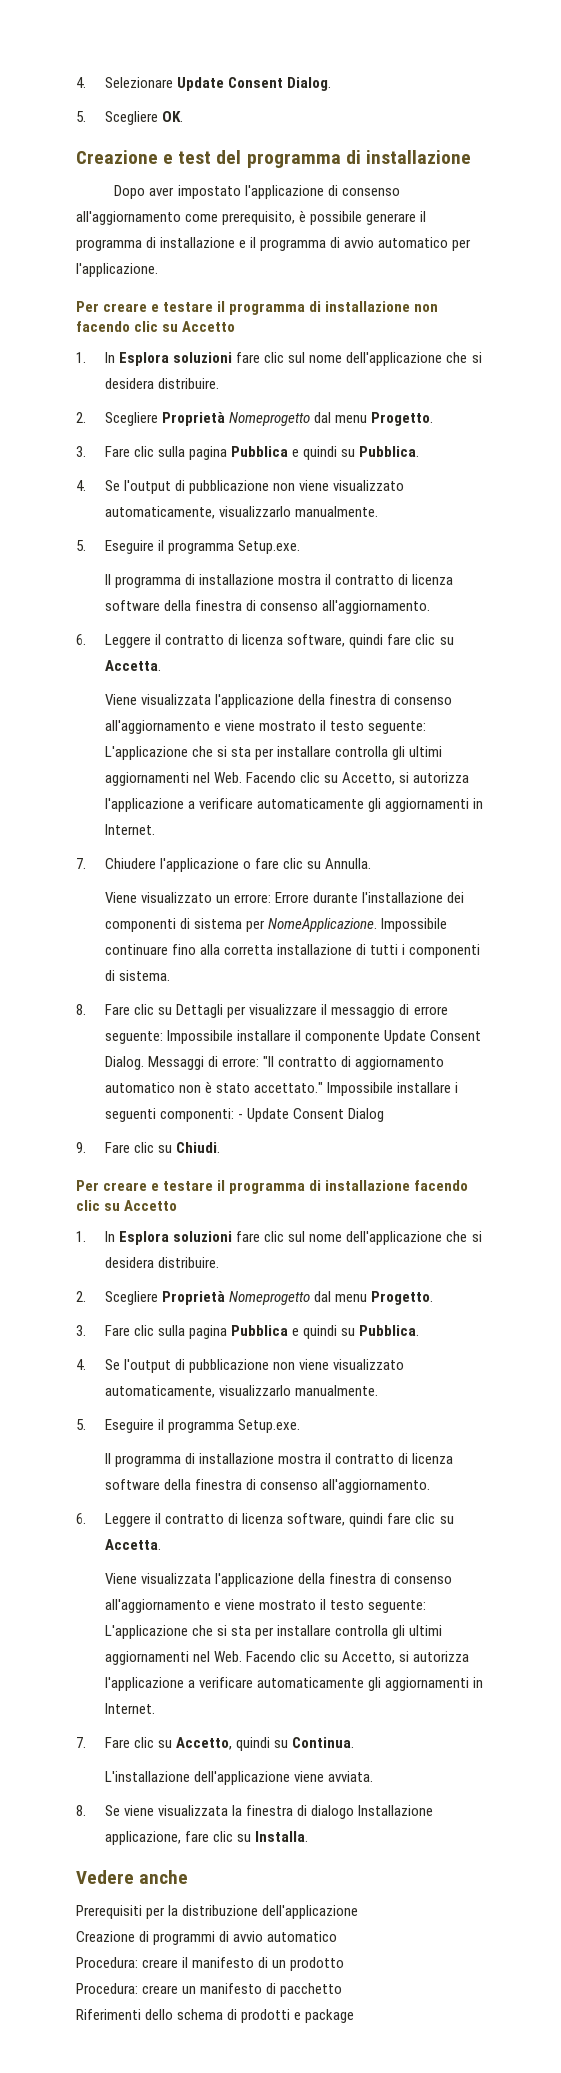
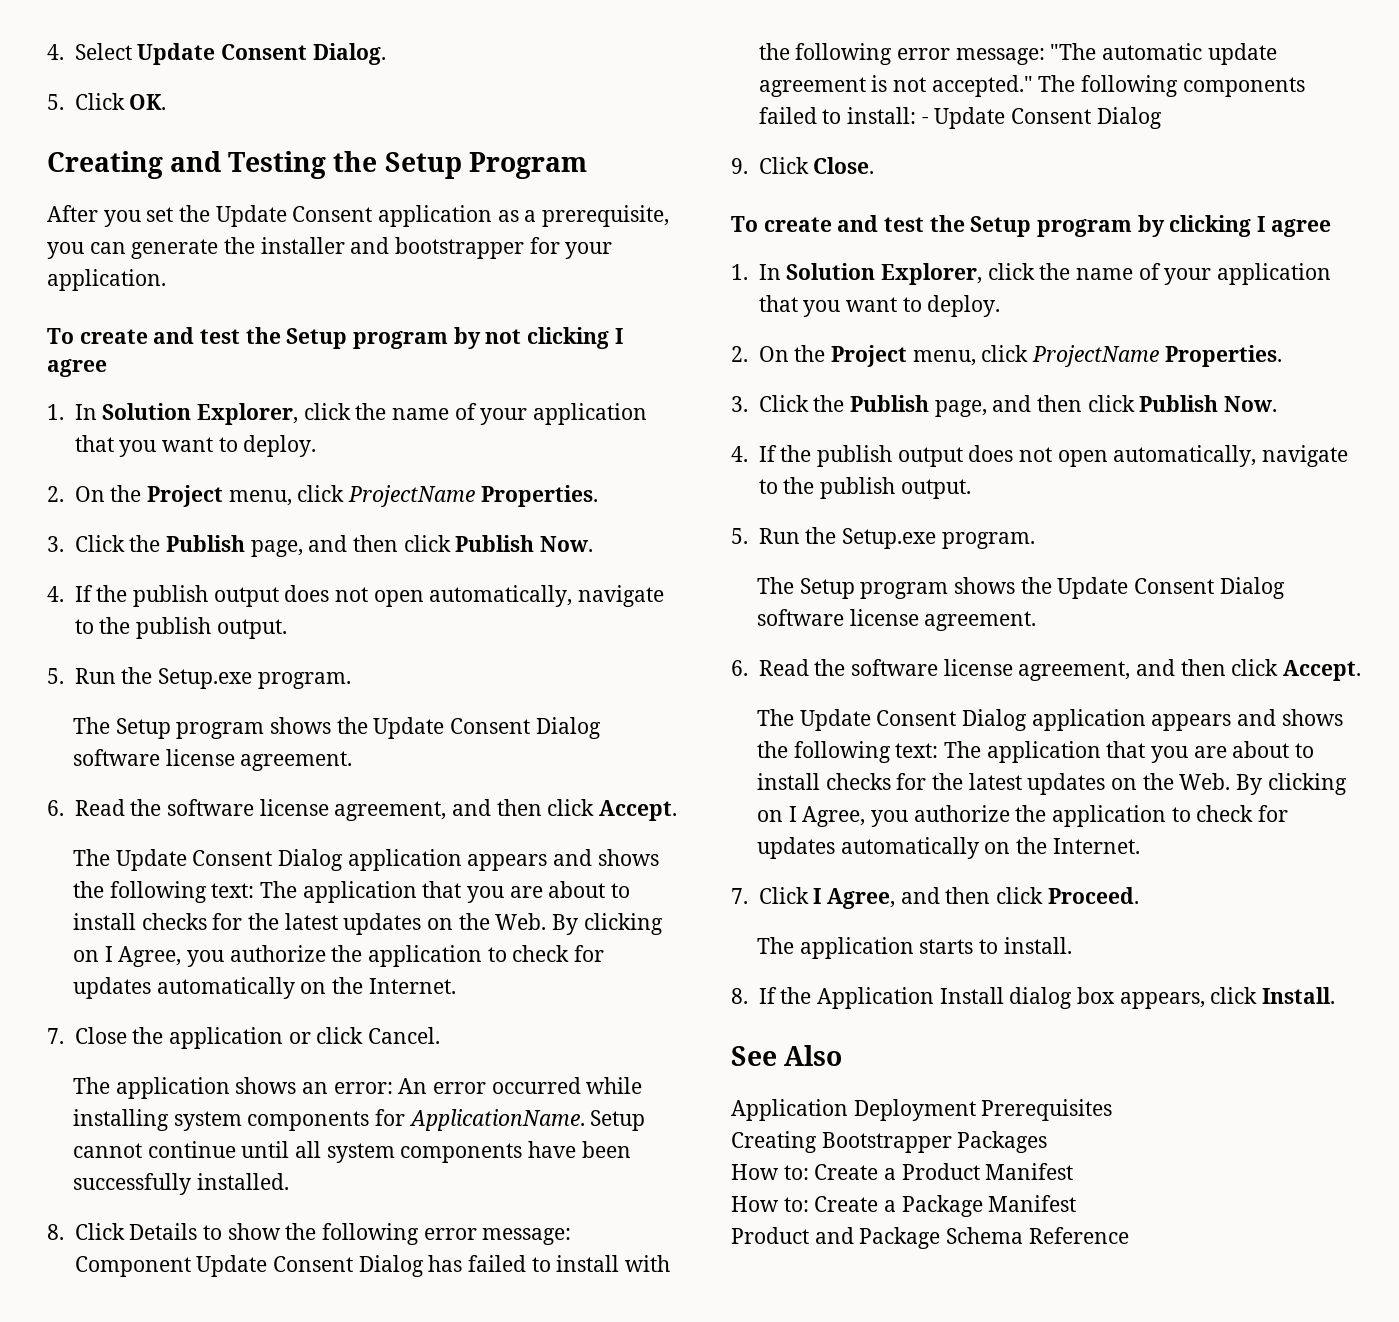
- 4. Selezionare Update Consent Dialog.
+ 4. Select Update Consent Dialog.
- 5. Scegliere OK.
+ 5. Click OK.
- Creazione e test del programma di installazione
- Dopo aver impostato l'applicazione di consenso all'aggiornamento come prerequisito, è possibile generare il programma di installazione e il programma di avvio automatico per l'applicazione.
- Per creare e testare il programma di installazione non facendo clic su Accetto
- 1. In Esplora soluzioni fare clic sul nome dell'applicazione che si desidera distribuire.
- 2. Scegliere Proprietà Nomeprogetto dal menu Progetto.
- 3. Fare clic sulla pagina Pubblica e quindi su Pubblica.
- 4. Se l'output di pubblicazione non viene visualizzato automaticamente, visualizzarlo manualmente.
- 5. Eseguire il programma Setup.exe.
- Il programma di installazione mostra il contratto di licenza software della finestra di consenso all'aggiornamento.
- 6. Leggere il contratto di licenza software, quindi fare clic su Accetta.
- Viene visualizzata l'applicazione della finestra di consenso all'aggiornamento e viene mostrato il testo seguente: L'applicazione che si sta per installare controlla gli ultimi aggiornamenti nel Web. Facendo clic su Accetto, si autorizza l'applicazione a verificare automaticamente gli aggiornamenti in Internet.
- 7. Chiudere l'applicazione o fare clic su Annulla.
- Viene visualizzato un errore: Errore durante l'installazione dei componenti di sistema per NomeApplicazione. Impossibile continuare fino alla corretta installazione di tutti i componenti di sistema.
- 8. Fare clic su Dettagli per visualizzare il messaggio di errore seguente: Impossibile installare il componente Update Consent Dialog. Messaggi di errore: "Il contratto di aggiornamento automatico non è stato accettato." Impossibile installare i seguenti componenti: - Update Consent Dialog
+ Creating and Testing the Setup Program
+ After you set the Update Consent application as a prerequisite, you can generate the installer and bootstrapper for your application.
+ To create and test the Setup program by not clicking I agree
+ 1. In Solution Explorer, click the name of your application that you want to deploy.
+ 2. On the Project menu, click ProjectName Properties.
+ 3. Click the Publish page, and then click Publish Now.
+ 4. If the publish output does not open automatically, navigate to the publish output.
+ 5. Run the Setup.exe program.
+ The Setup program shows the Update Consent Dialog software license agreement.
+ 6. Read the software license agreement, and then click Accept.
+ The Update Consent Dialog application appears and shows the following text: The application that you are about to install checks for the latest updates on the Web. By clicking on I Agree, you authorize the application to check for updates automatically on the Internet.
+ 7. Close the application or click Cancel.
+ The application shows an error: An error occurred while installing system components for ApplicationName. Setup cannot continue until all system components have been successfully installed.
+ 8. Click Details to show the following error message: Component Update Consent Dialog has failed to install with the following error message: "The automatic update agreement is not accepted." The following components failed to install: - Update Consent Dialog
- 9. Fare clic su Chiudi.
- Per creare e testare il programma di installazione facendo clic su Accetto
- 1. In Esplora soluzioni fare clic sul nome dell'applicazione che si desidera distribuire.
- 2. Scegliere Proprietà Nomeprogetto dal menu Progetto.
- 3. Fare clic sulla pagina Pubblica e quindi su Pubblica.
- 4. Se l'output di pubblicazione non viene visualizzato automaticamente, visualizzarlo manualmente.
- 5. Eseguire il programma Setup.exe.
- Il programma di installazione mostra il contratto di licenza software della finestra di consenso all'aggiornamento.
- 6. Leggere il contratto di licenza software, quindi fare clic su Accetta.
- Viene visualizzata l'applicazione della finestra di consenso all'aggiornamento e viene mostrato il testo seguente: L'applicazione che si sta per installare controlla gli ultimi aggiornamenti nel Web. Facendo clic su Accetto, si autorizza l'applicazione a verificare automaticamente gli aggiornamenti in Internet.
- 7. Fare clic su Accetto, quindi su Continua.
- L'installazione dell'applicazione viene avviata.
- 8. Se viene visualizzata la finestra di dialogo Installazione applicazione, fare clic su Installa.
- Vedere anche
- Prerequisiti per la distribuzione dell'applicazione
- Creazione di programmi di avvio automatico
- Procedura: creare il manifesto di un prodotto
- Procedura: creare un manifesto di pacchetto
- Riferimenti dello schema di prodotti e package
+ 9. Click Close.
+ To create and test the Setup program by clicking I agree
+ 1. In Solution Explorer, click the name of your application that you want to deploy.
+ 2. On the Project menu, click ProjectName Properties.
+ 3. Click the Publish page, and then click Publish Now.
+ 4. If the publish output does not open automatically, navigate to the publish output.
+ 5. Run the Setup.exe program.
+ The Setup program shows the Update Consent Dialog software license agreement.
+ 6. Read the software license agreement, and then click Accept.
+ The Update Consent Dialog application appears and shows the following text: The application that you are about to install checks for the latest updates on the Web. By clicking on I Agree, you authorize the application to check for updates automatically on the Internet.
+ 7. Click I Agree, and then click Proceed.
+ The application starts to install.
+ 8. If the Application Install dialog box appears, click Install.
+ See Also
+ Application Deployment Prerequisites
+ Creating Bootstrapper Packages
+ How to: Create a Product Manifest
+ How to: Create a Package Manifest
+ Product and Package Schema Reference

